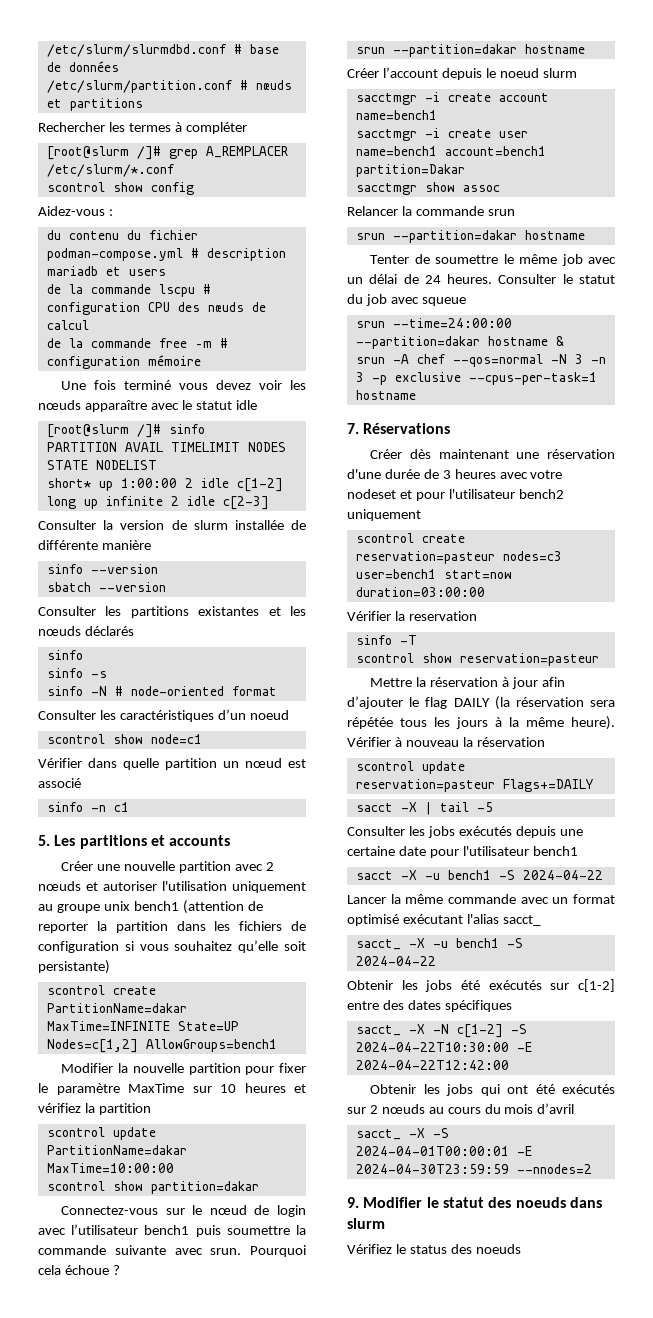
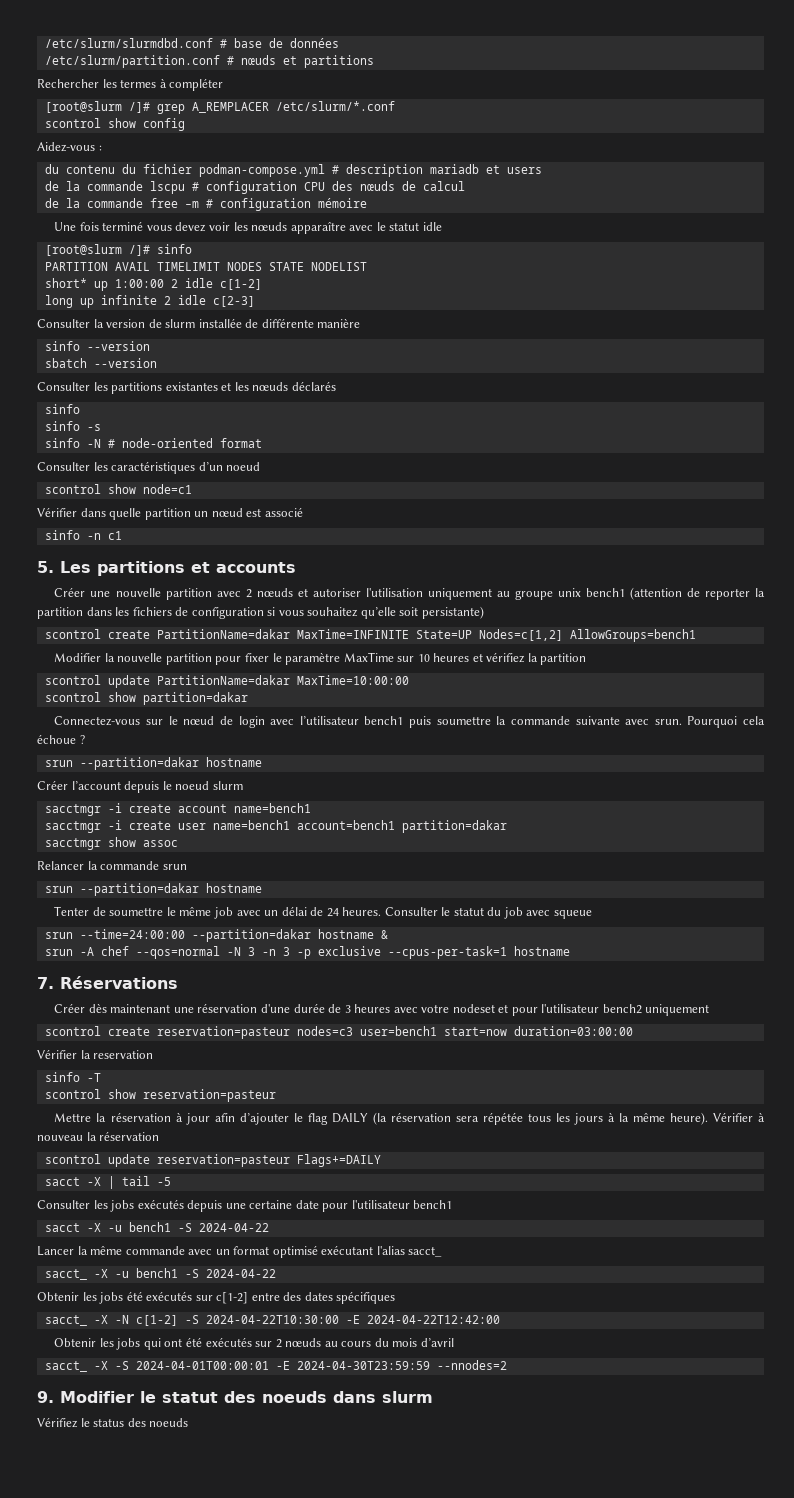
- sacctmgr -i create user name=bench1 account=bench1 partition=Dakar
+ sacctmgr -i create user name=bench1 account=bench1 partition=dakar

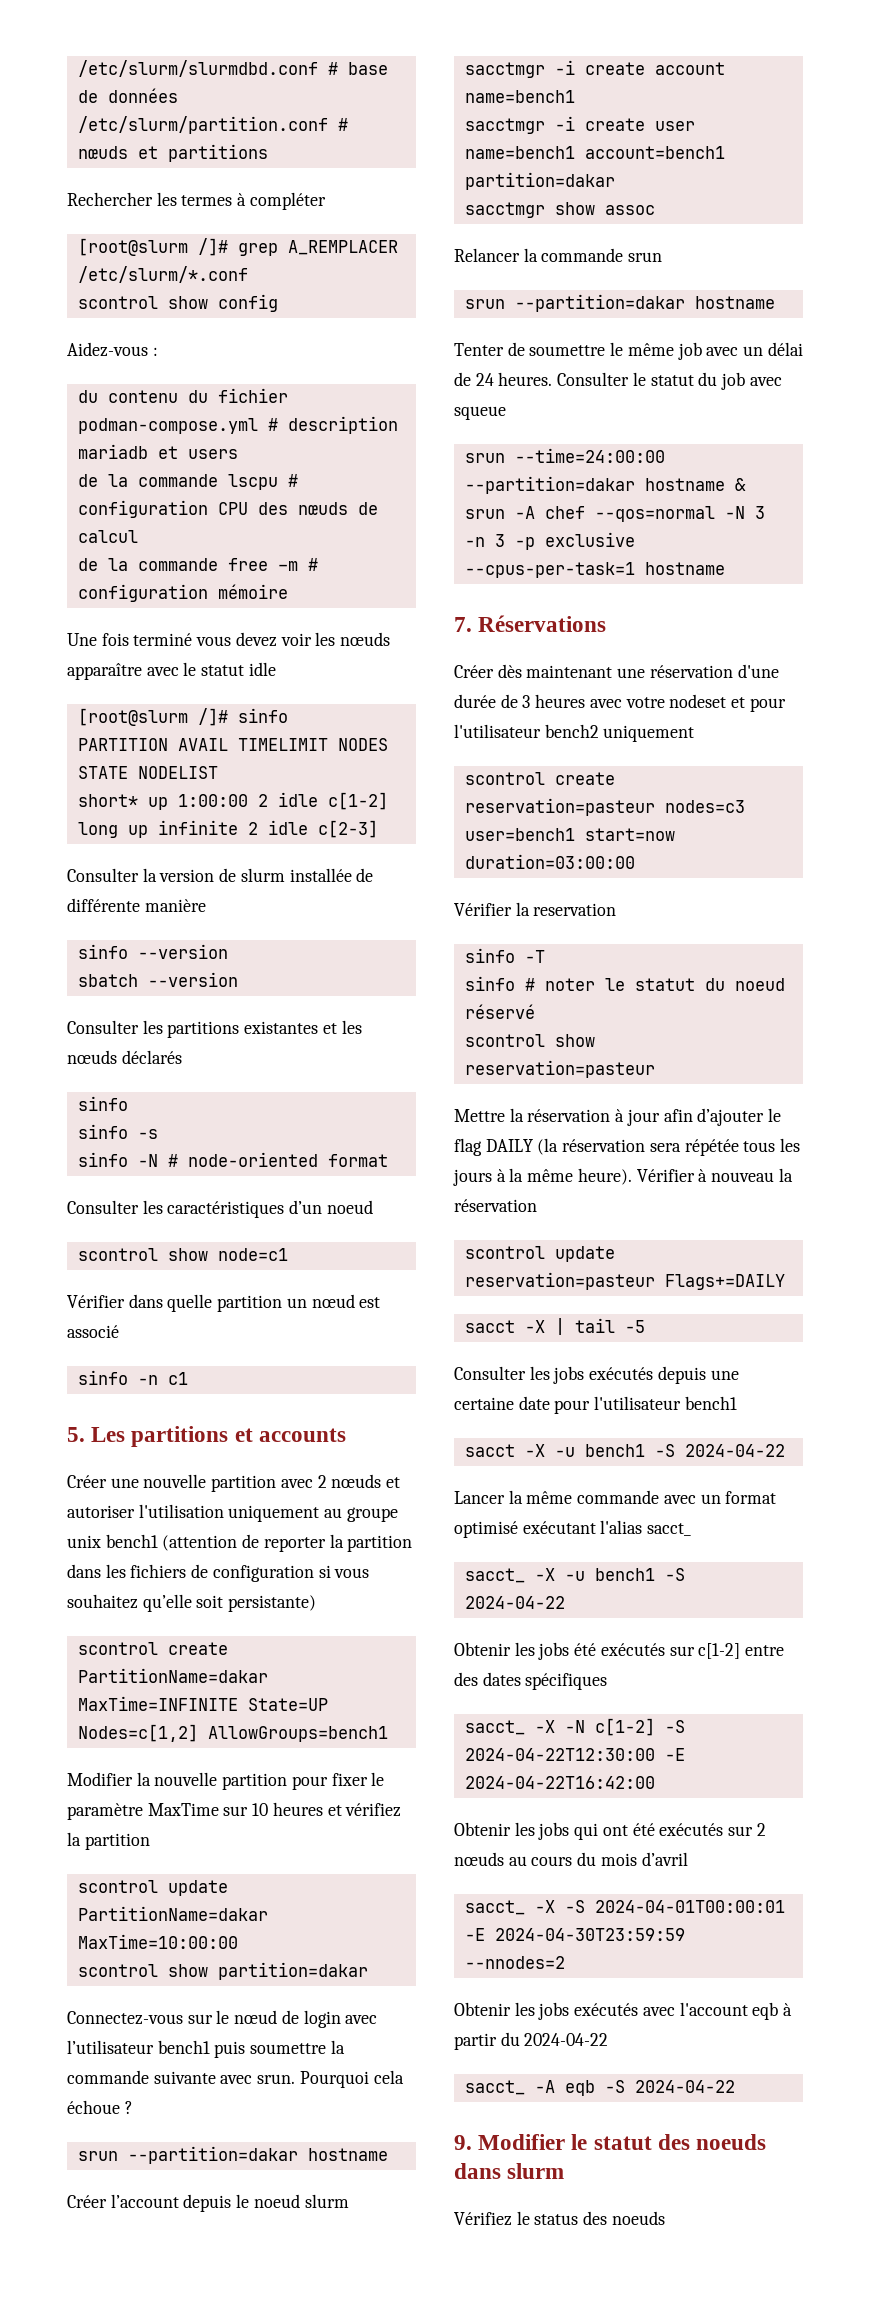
+ sinfo # noter le statut du noeud réservé
- sacct_ -X -N c[1-2] -S 2024-04-22T10:30:00 -E 2024-04-22T12:42:00
+ sacct_ -X -N c[1-2] -S 2024-04-22T12:30:00 -E 2024-04-22T16:42:00
+ Obtenir les jobs exécutés avec l'account eqb à partir du 2024-04-22
+ sacct_ -A eqb -S 2024-04-22

